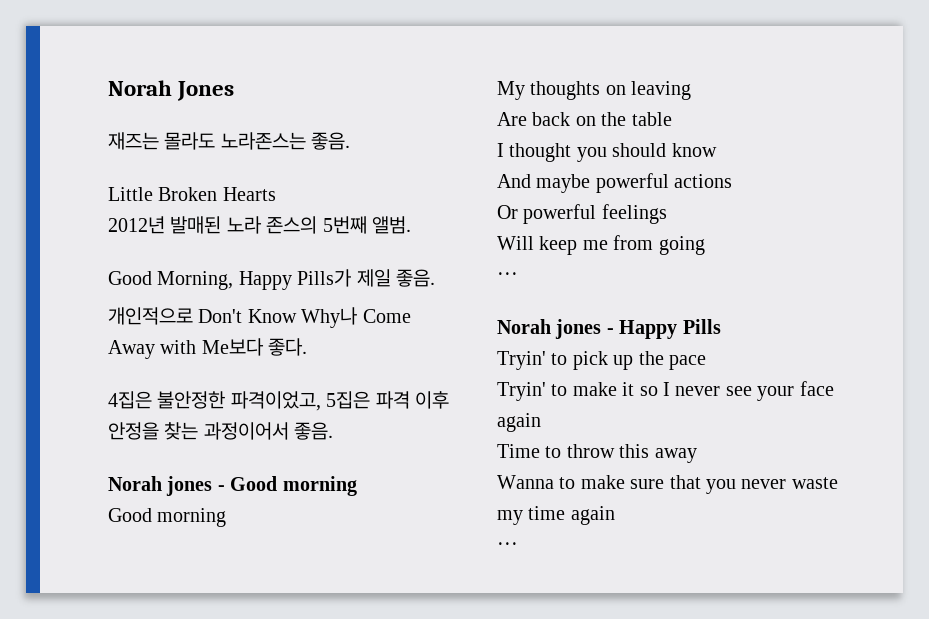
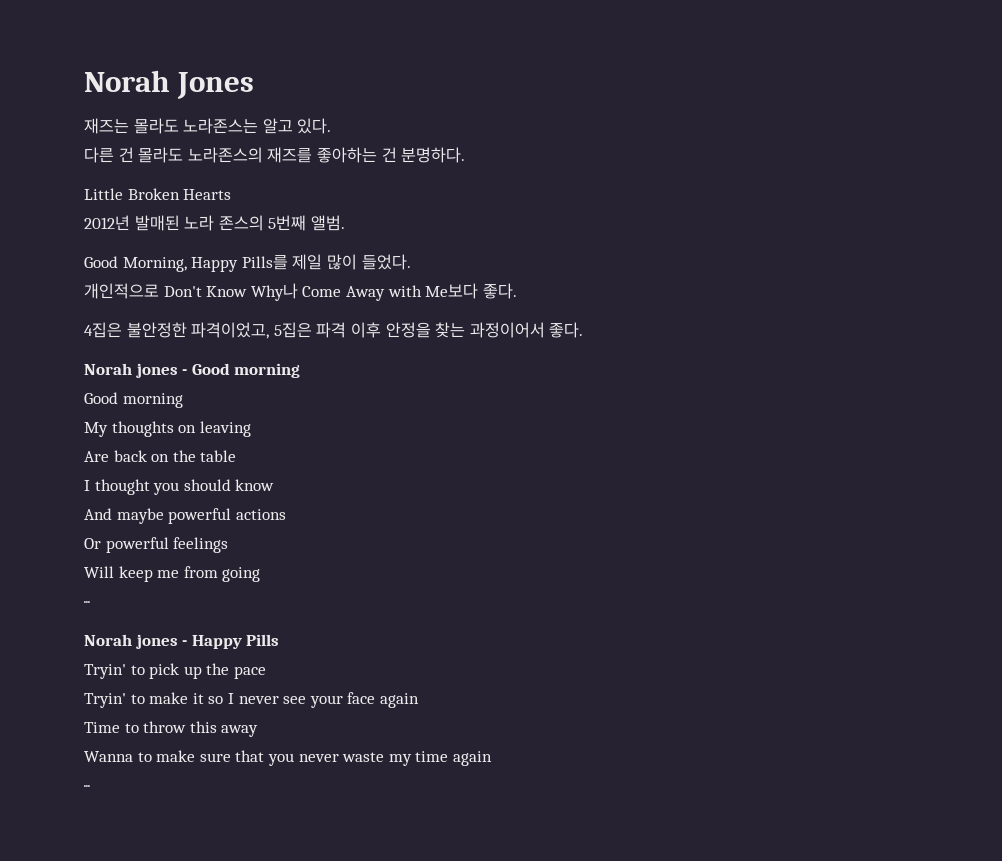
- 재즈는 몰라도 노라존스는 좋음.
+ 재즈는 몰라도 노라존스는 알고 있다.
+ 다른 건 몰라도 노라존스의 재즈를 좋아하는 건 분명하다.
- Good Morning, Happy Pills가 제일 좋음.
+ Good Morning, Happy Pills를 제일 많이 들었다.
- 4집은 불안정한 파격이었고, 5집은 파격 이후 안정을 찾는 과정이어서 좋음.
+ 4집은 불안정한 파격이었고, 5집은 파격 이후 안정을 찾는 과정이어서 좋다.

